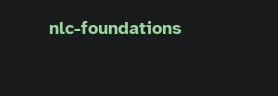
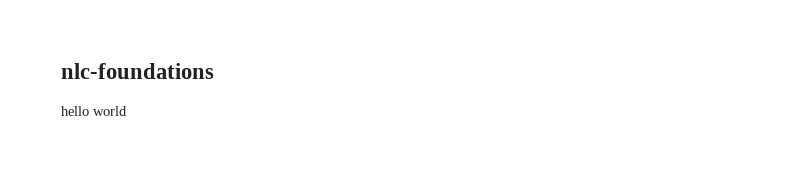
+ hello world

